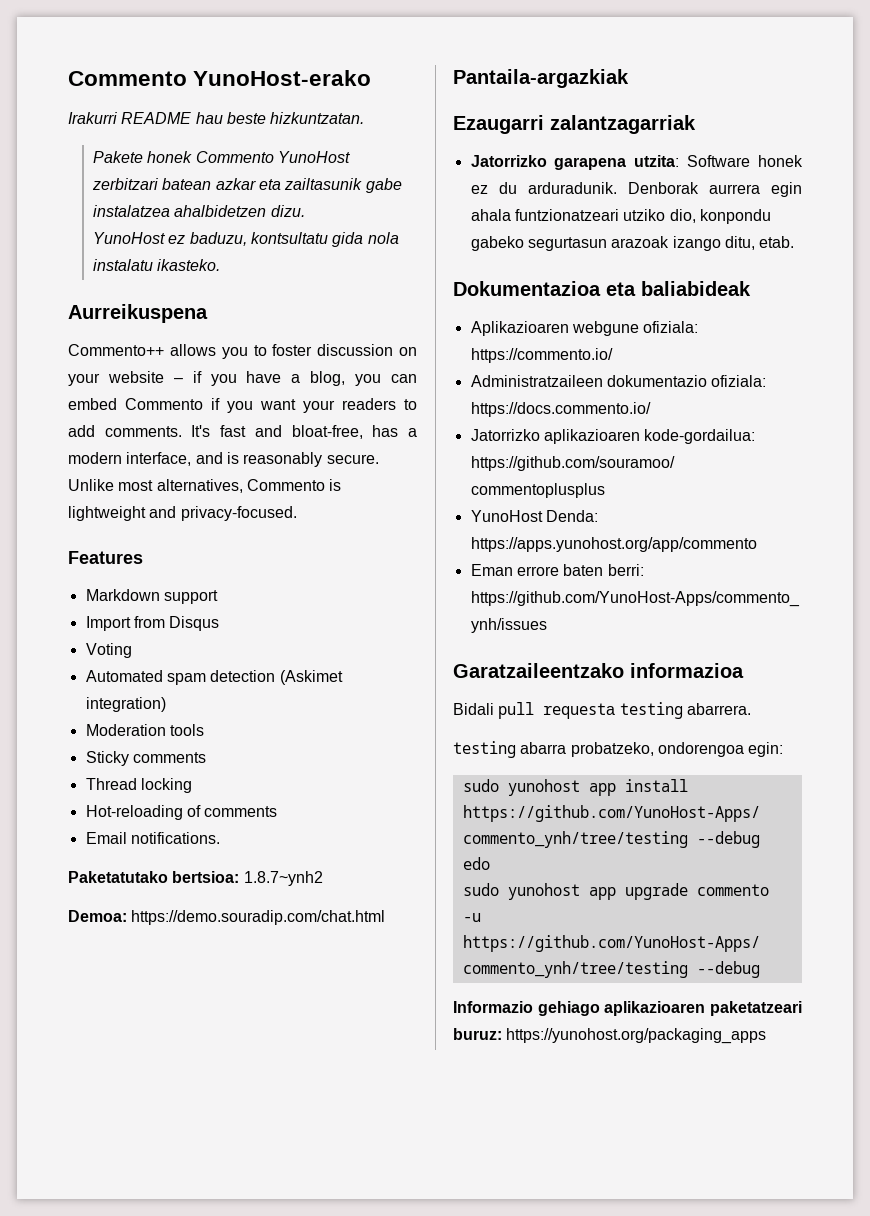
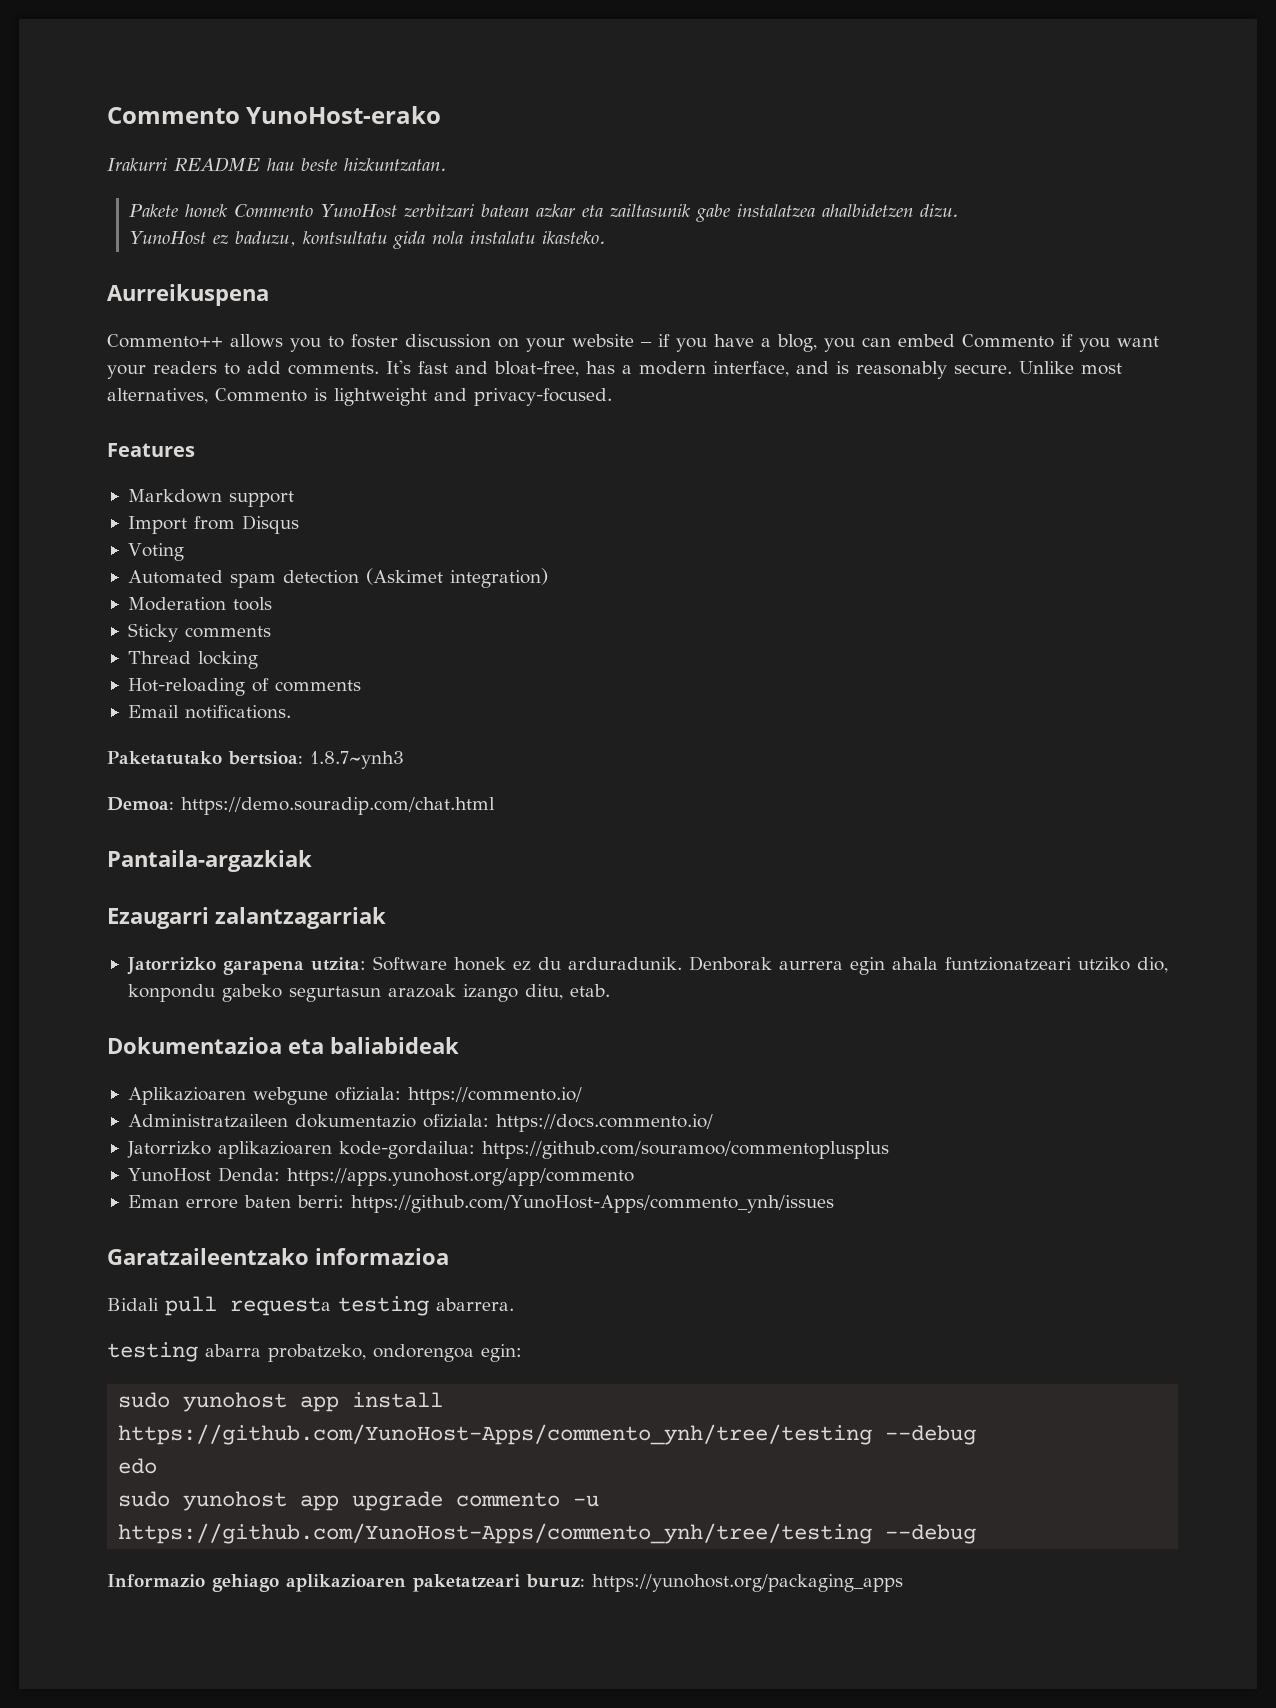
- Paketatutako bertsioa: 1.8.7~ynh2
+ Paketatutako bertsioa: 1.8.7~ynh3

